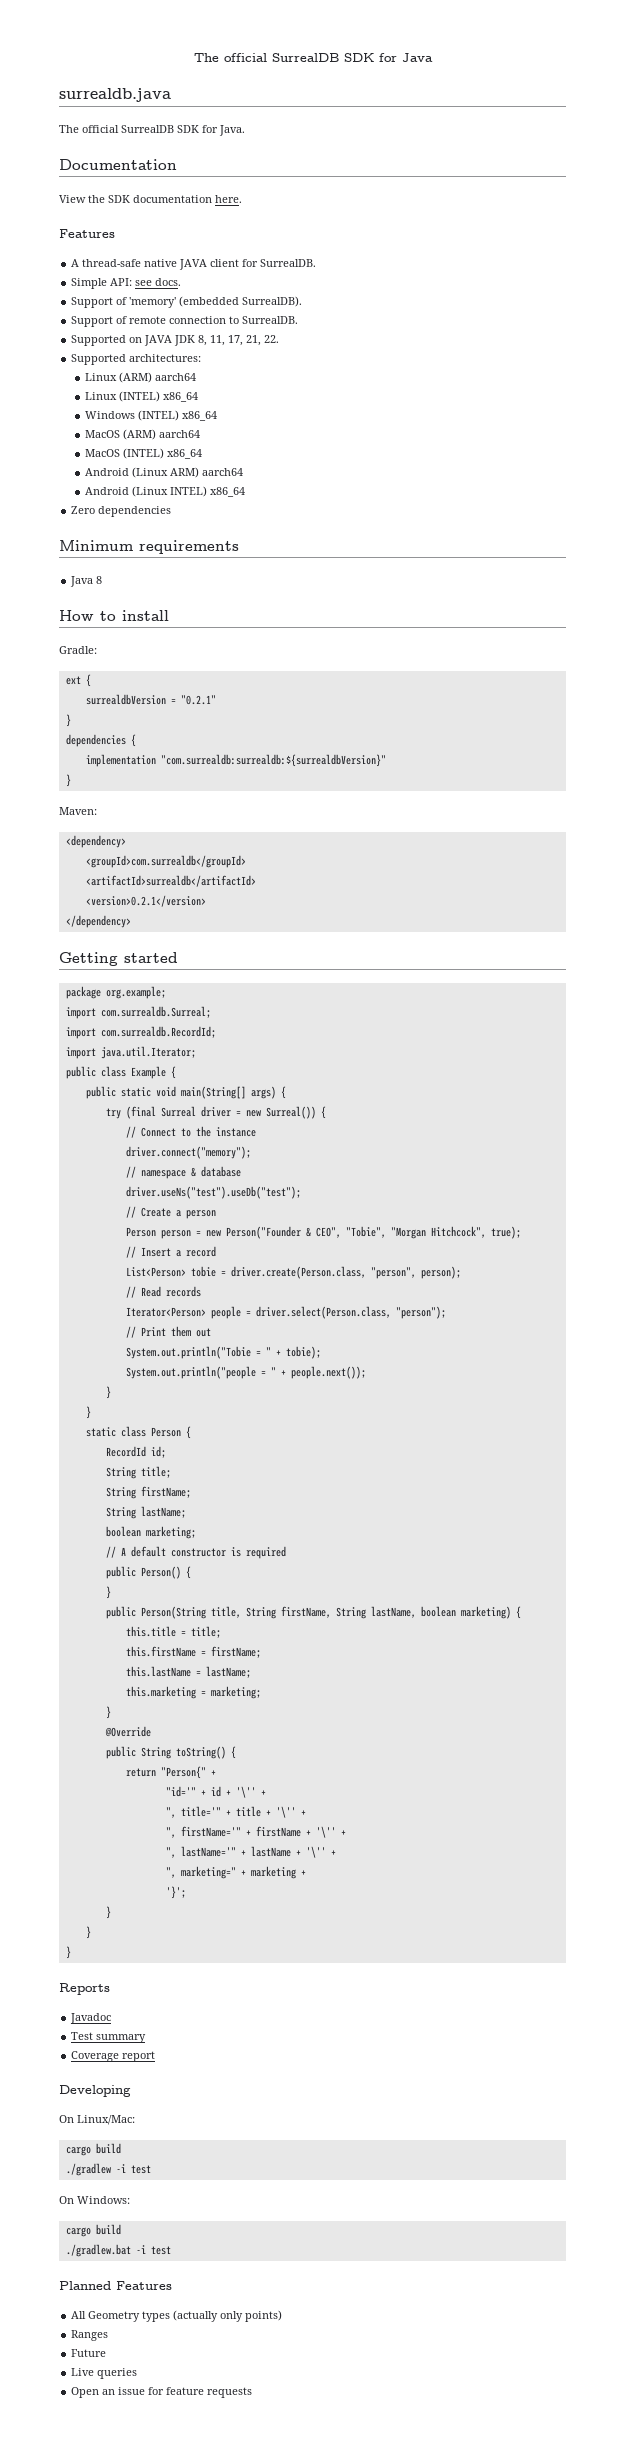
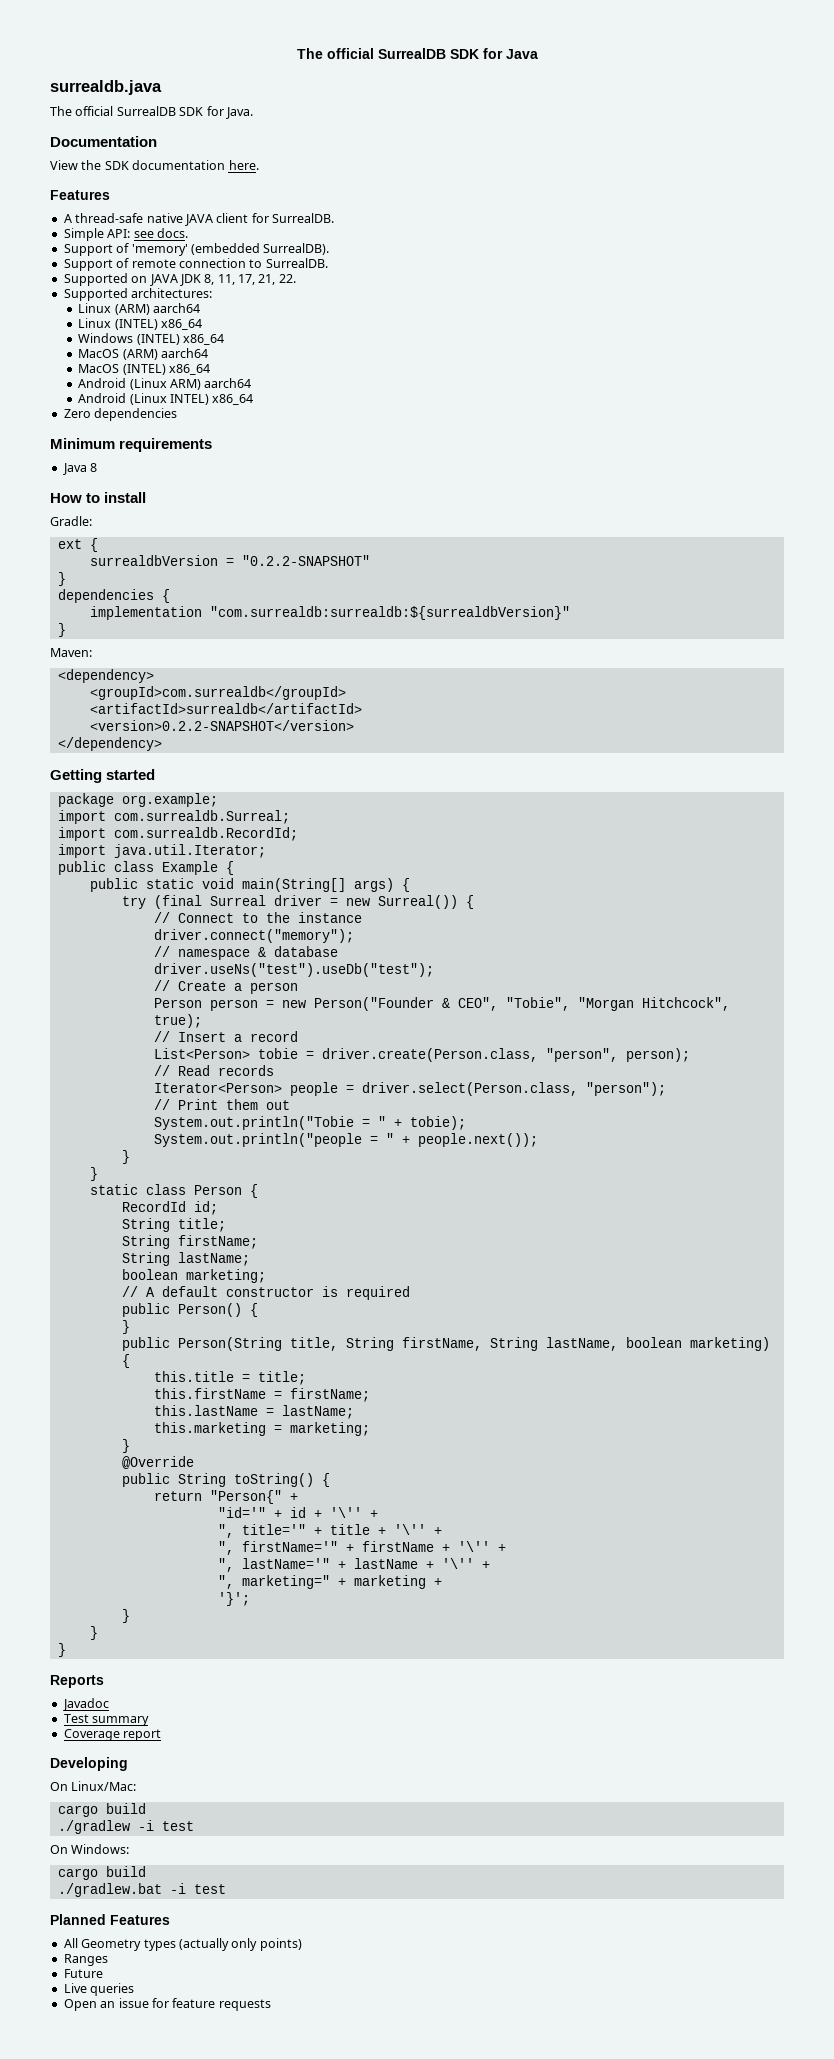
- surrealdbVersion = "0.2.1"
+ surrealdbVersion = "0.2.2-SNAPSHOT"
- <version>0.2.1</version>
+ <version>0.2.2-SNAPSHOT</version>

